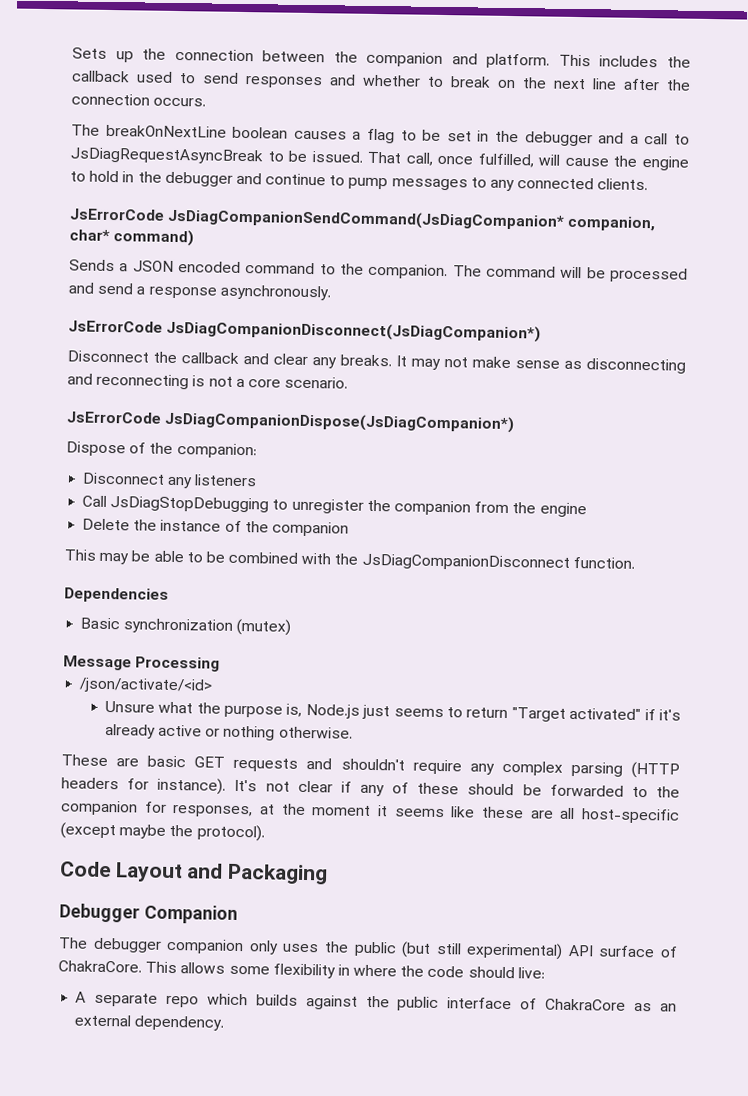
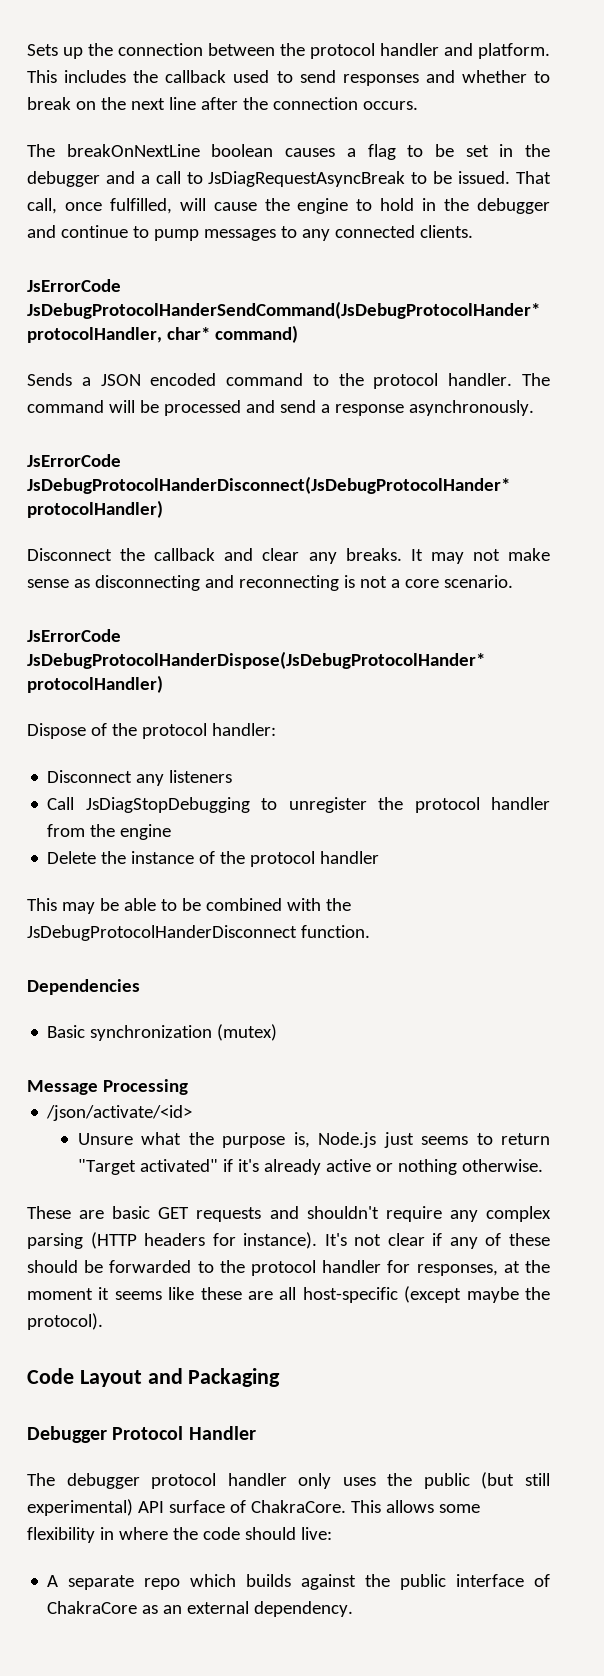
- Sets up the connection between the companion and platform.
+ Sets up the connection between the protocol handler and platform.
- JsErrorCode JsDiagCompanionSendCommand(JsDiagCompanion* companion, char* command)
+ JsErrorCode JsDebugProtocolHanderSendCommand(JsDebugProtocolHander* protocolHandler, char* command)
- Sends a JSON encoded command to the companion.
+ Sends a JSON encoded command to the protocol handler.
- JsErrorCode JsDiagCompanionDisconnect(JsDiagCompanion*)
+ JsErrorCode JsDebugProtocolHanderDisconnect(JsDebugProtocolHander* protocolHandler)
- JsErrorCode JsDiagCompanionDispose(JsDiagCompanion*)
+ JsErrorCode JsDebugProtocolHanderDispose(JsDebugProtocolHander* protocolHandler)
- Dispose of the companion:
+ Dispose of the protocol handler:
- Call JsDiagStopDebugging to unregister the companion from the engine
+ Call JsDiagStopDebugging to unregister the protocol handler from the engine
- Delete the instance of the companion
+ Delete the instance of the protocol handler
- This may be able to be combined with the JsDiagCompanionDisconnect function.
+ This may be able to be combined with the JsDebugProtocolHanderDisconnect function.
- It's not clear if any of these should be forwarded to the companion for responses, at the moment it seems like these are all host-specific (except maybe the protocol).
+ It's not clear if any of these should be forwarded to the protocol handler for responses, at the moment it seems like these are all host-specific (except maybe the protocol).
- Debugger Companion
+ Debugger Protocol Handler
- The debugger companion only uses the public (but still experimental) API surface of ChakraCore.
+ The debugger protocol handler only uses the public (but still experimental) API surface of ChakraCore.

